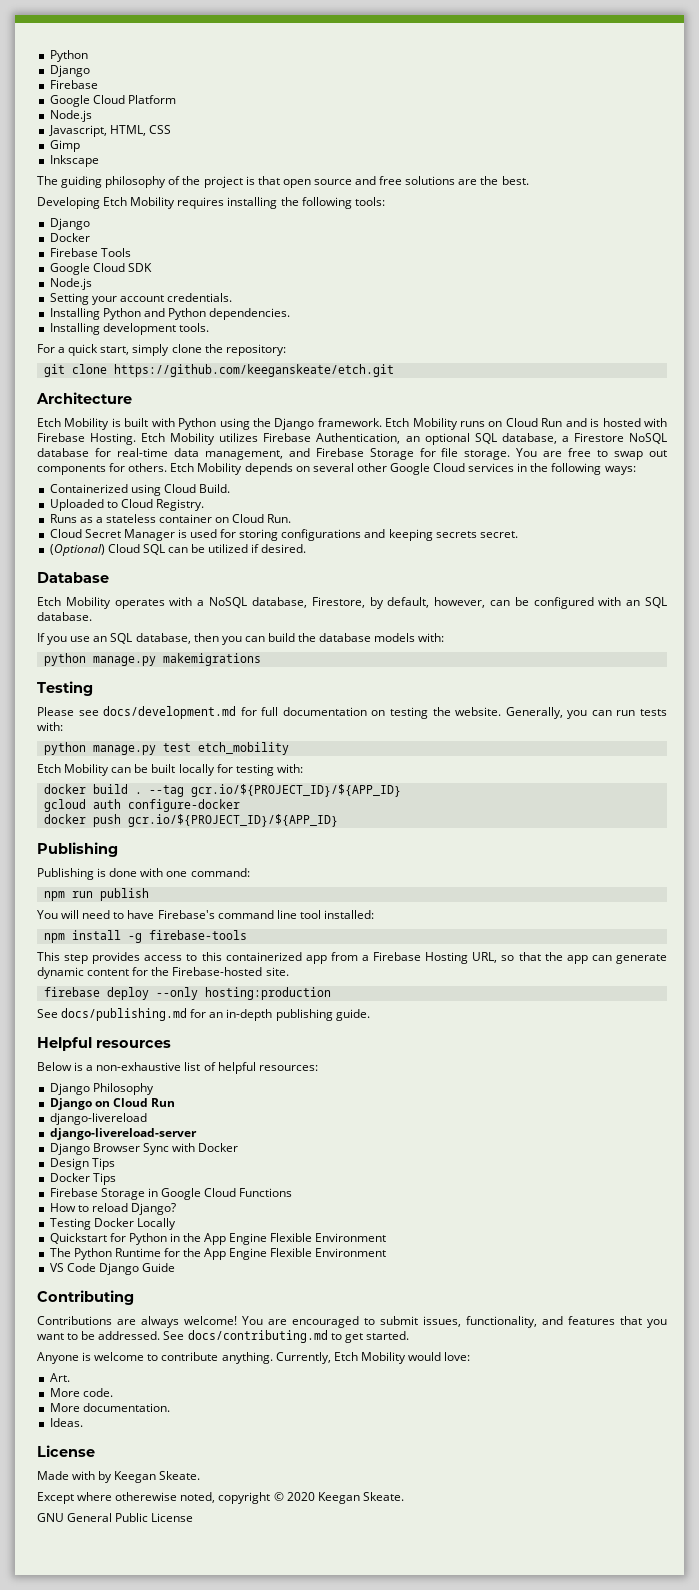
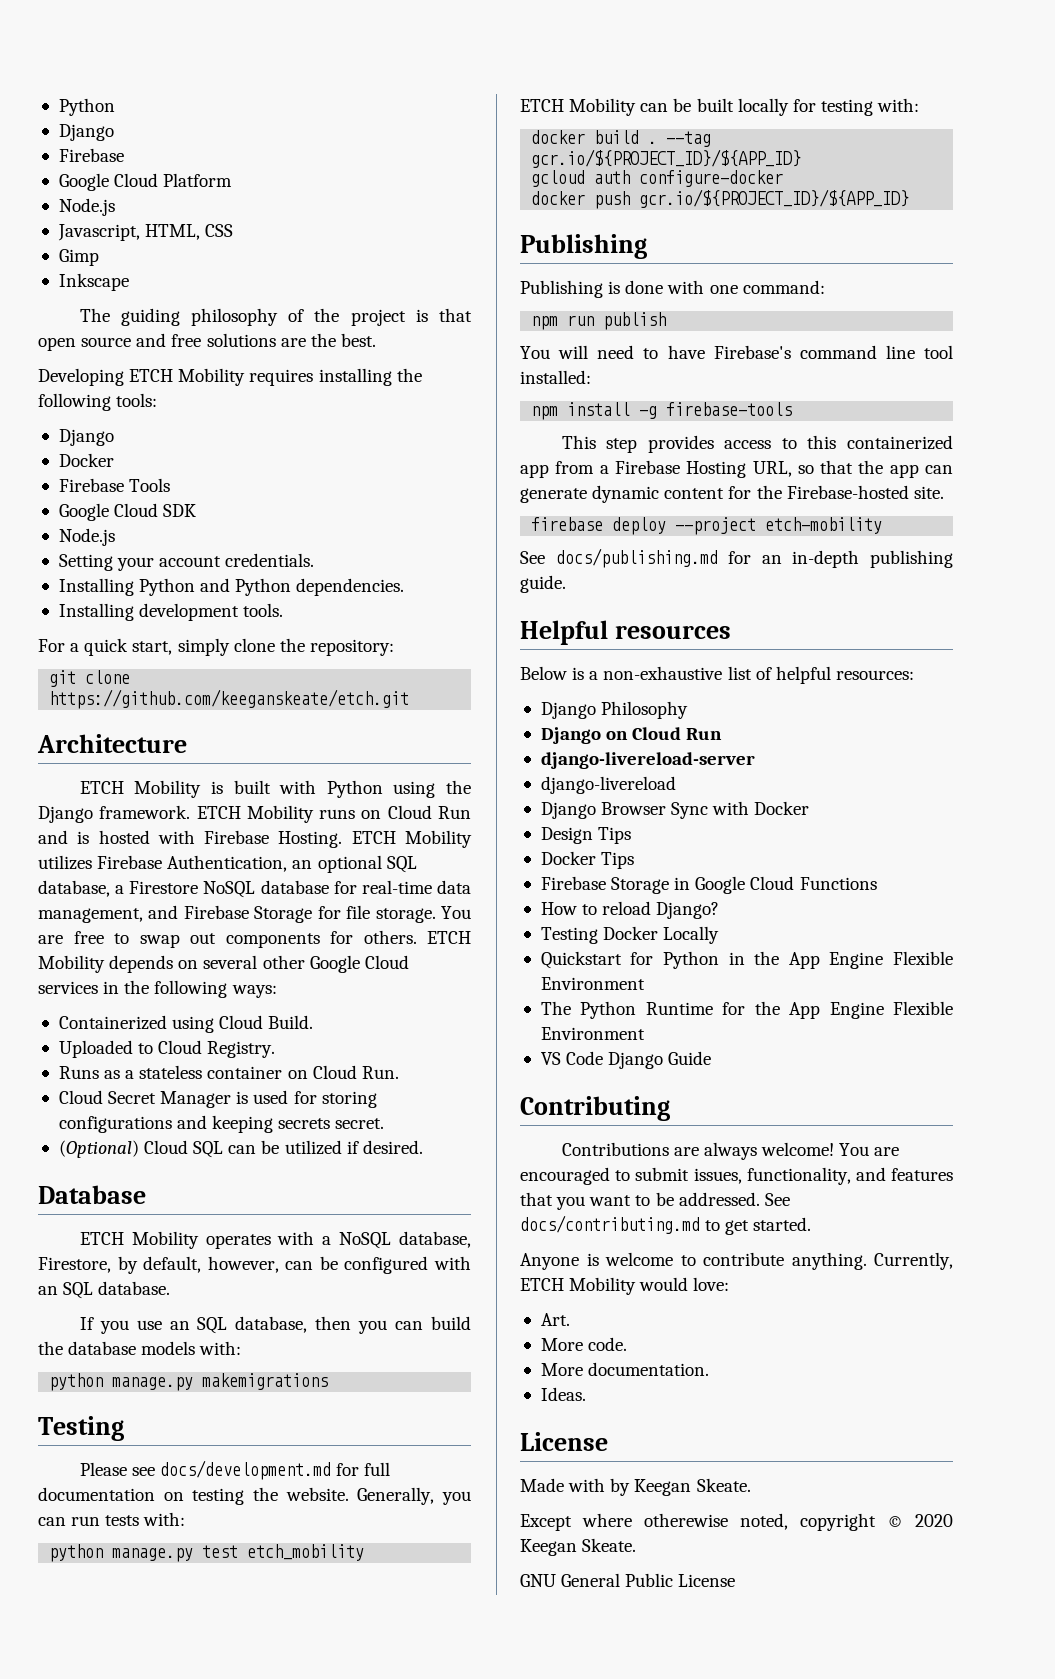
- Developing Etch Mobility requires installing the following tools:
+ Developing ETCH Mobility requires installing the following tools:
- Etch Mobility is built with Python using the Django framework.
+ ETCH Mobility is built with Python using the Django framework.
- Etch Mobility runs on Cloud Run and is hosted with Firebase Hosting.
+ ETCH Mobility runs on Cloud Run and is hosted with Firebase Hosting.
- Etch Mobility utilizes Firebase Authentication, an optional SQL database, a Firestore NoSQL database for real-time data management, and Firebase Storage for file storage.
+ ETCH Mobility utilizes Firebase Authentication, an optional SQL database, a Firestore NoSQL database for real-time data management, and Firebase Storage for file storage.
- Etch Mobility depends on several other Google Cloud services in the following ways:
+ ETCH Mobility depends on several other Google Cloud services in the following ways:
- Etch Mobility operates with a NoSQL database, Firestore, by default, however, can be configured with an SQL database.
+ ETCH Mobility operates with a NoSQL database, Firestore, by default, however, can be configured with an SQL database.
- Etch Mobility can be built locally for testing with:
+ ETCH Mobility can be built locally for testing with:
- firebase deploy --only hosting:production
+ firebase deploy --project etch-mobility
+ django-livereload-server
- django-livereload-server
- Currently, Etch Mobility would love:
+ Currently, ETCH Mobility would love:

